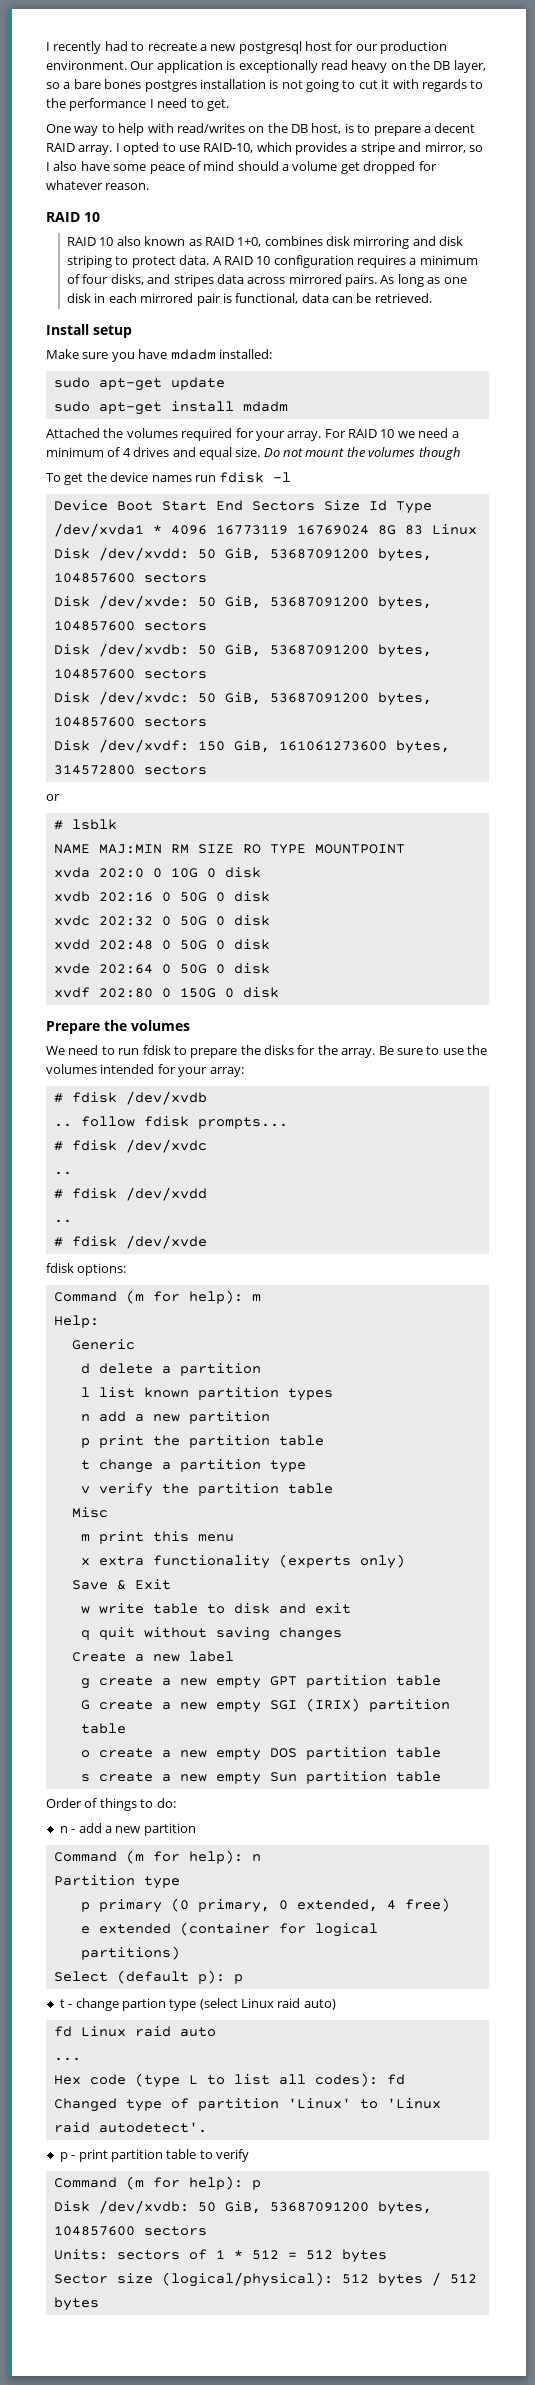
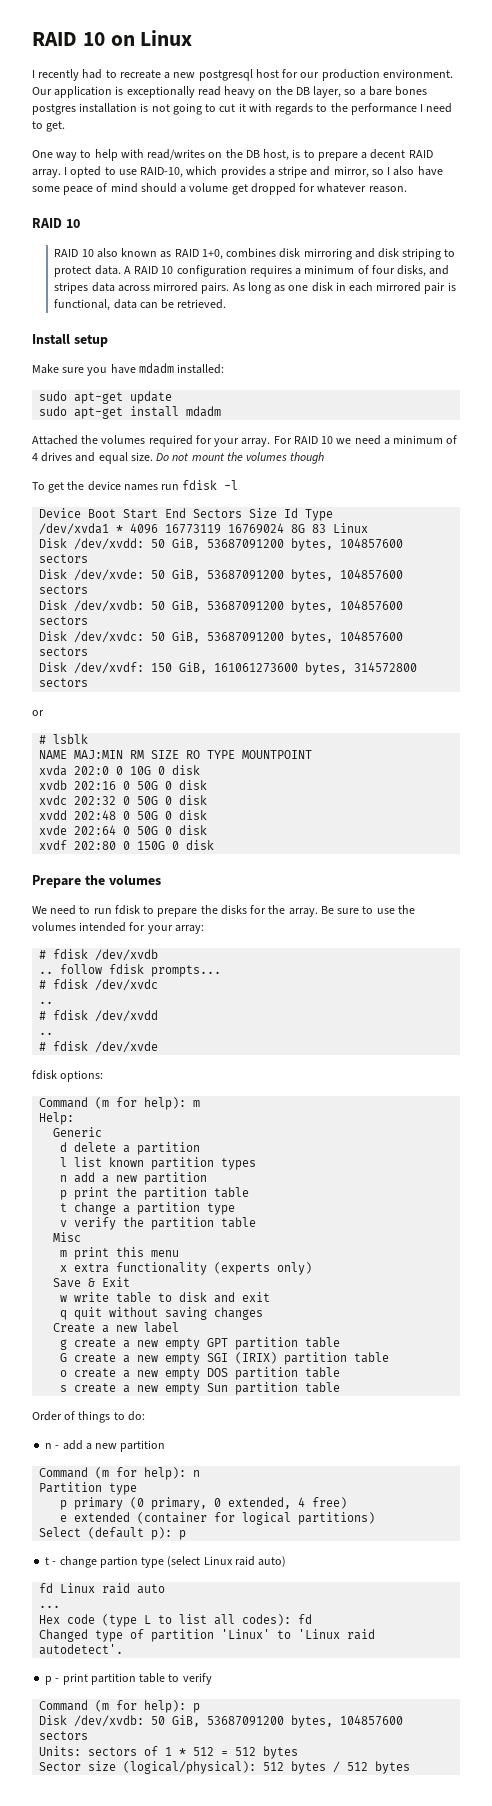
+ RAID 10 on Linux

